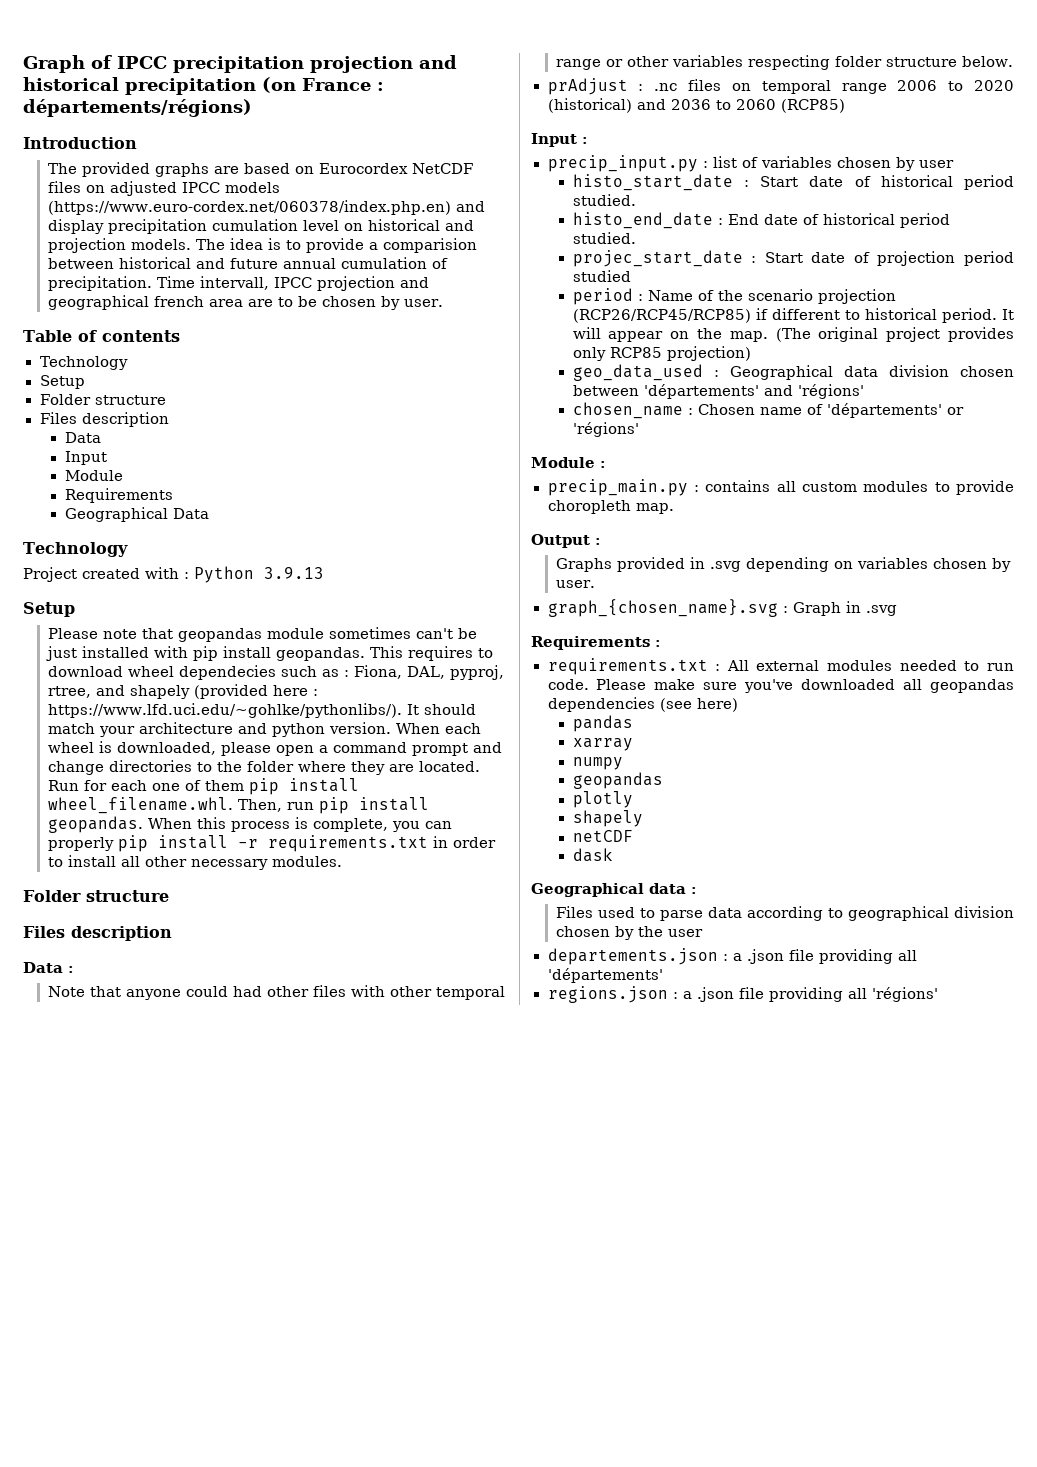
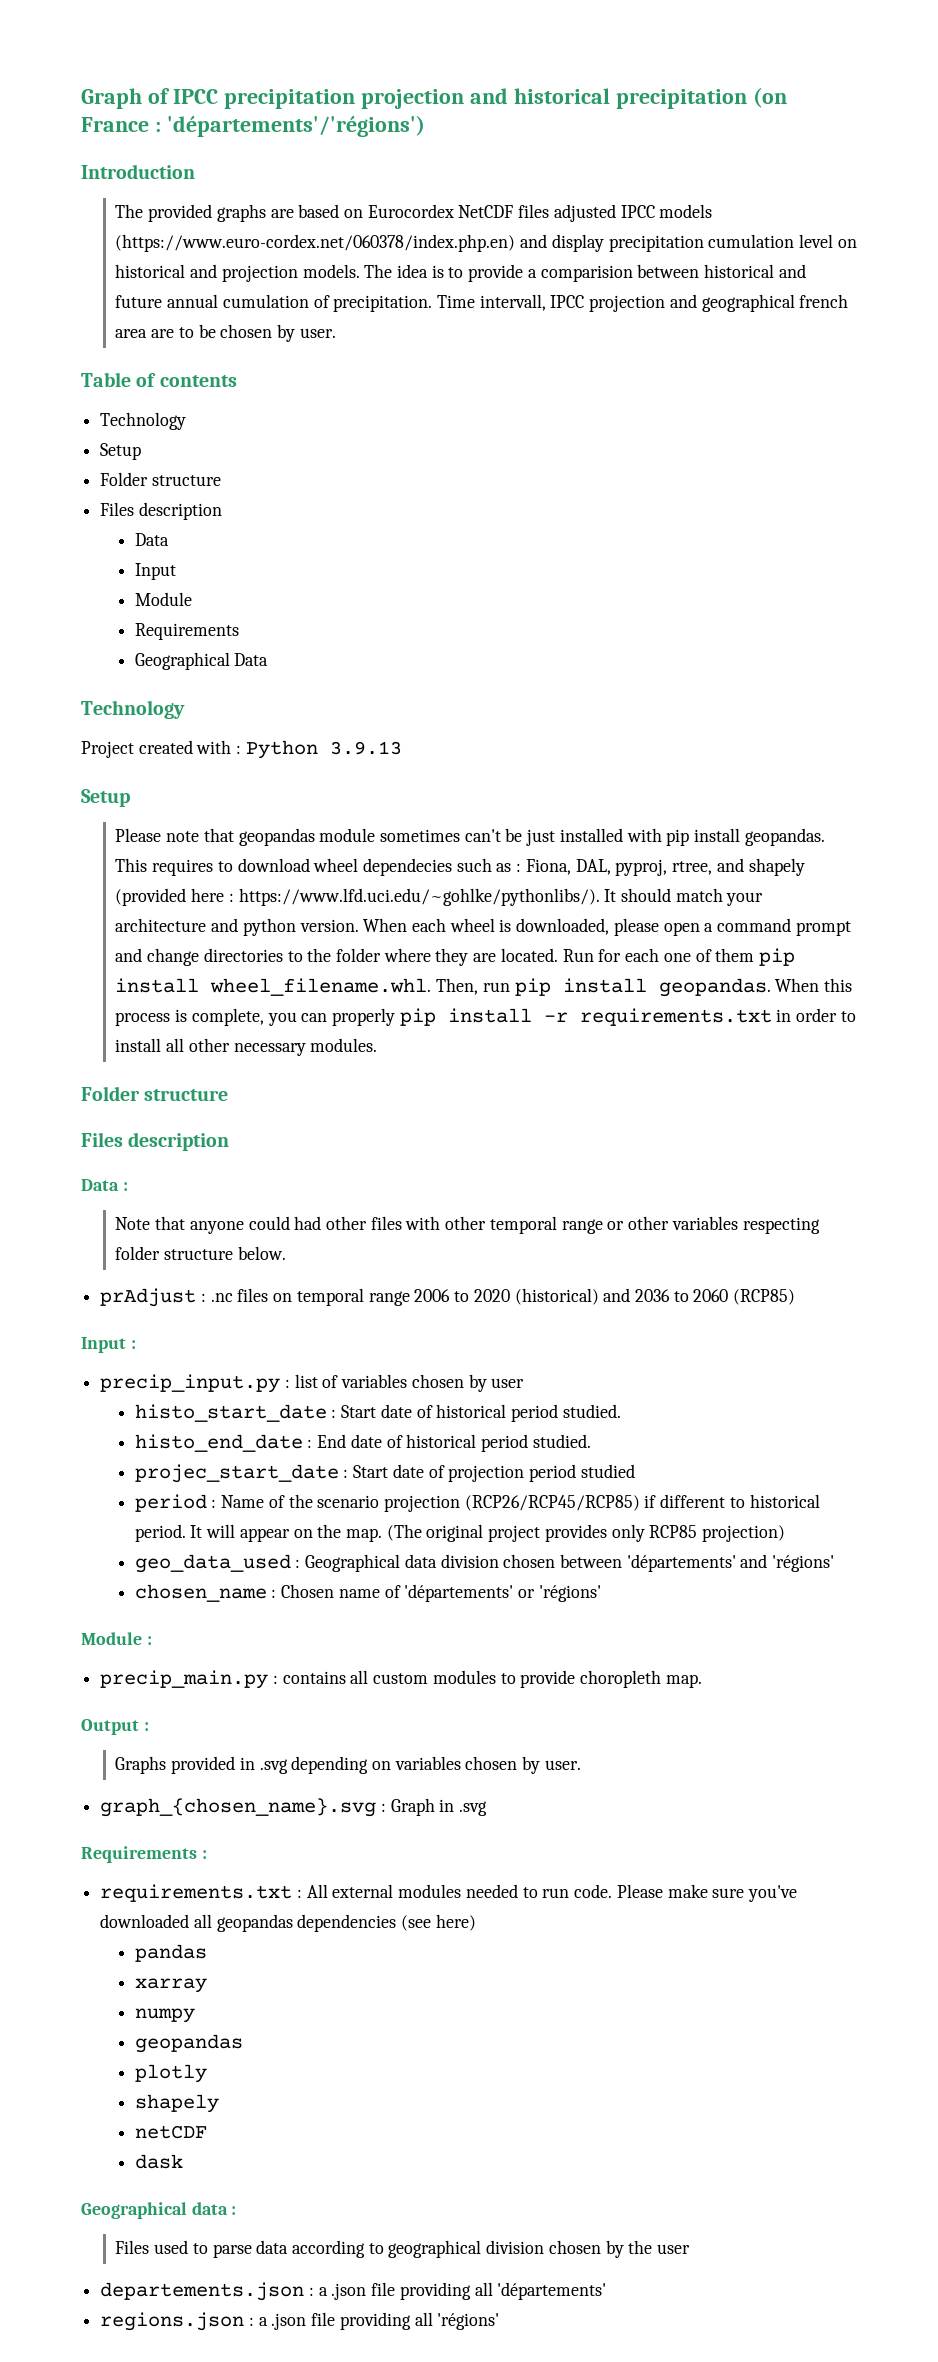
- Graph of IPCC precipitation projection and historical precipitation (on France : départements/régions)
+ Graph of IPCC precipitation projection and historical precipitation (on France : 'départements'/'régions')
- The provided graphs are based on Eurocordex NetCDF files on adjusted IPCC models (https://www.euro-cordex.net/060378/index.php.en) and display precipitation cumulation level on historical and projection models.
+ The provided graphs are based on Eurocordex NetCDF files adjusted IPCC models (https://www.euro-cordex.net/060378/index.php.en) and display precipitation cumulation level on historical and projection models.

